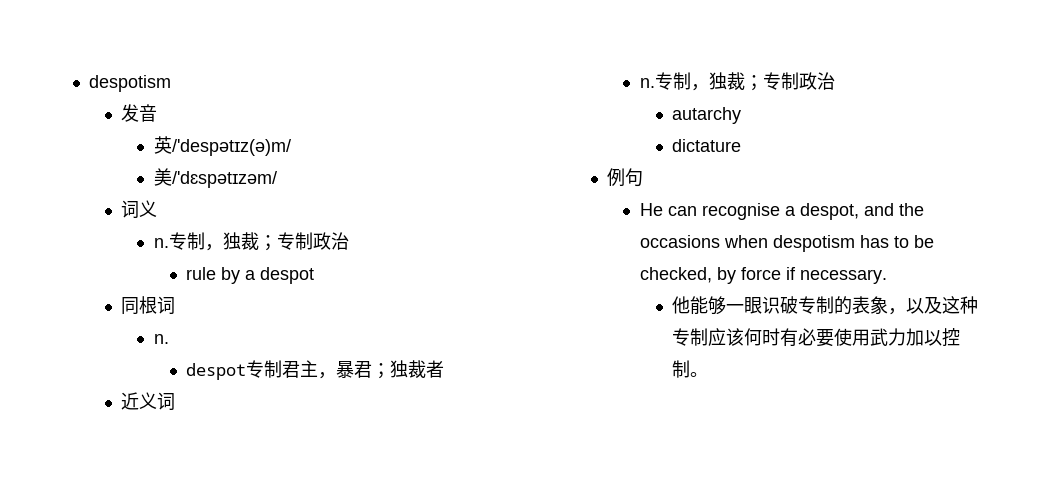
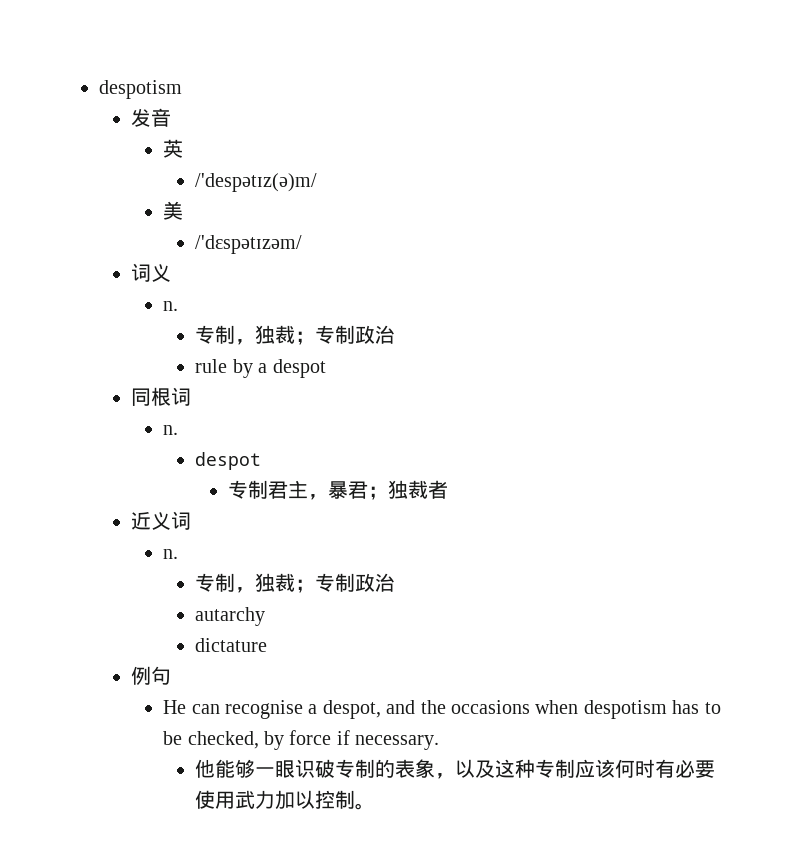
- 英/'despətɪz(ə)m/
+ 英
+ /'despətɪz(ə)m/
- 美/'dɛspətɪzəm/
+ 美
+ /'dɛspətɪzəm/
  词义
- n.专制，独裁；专制政治
+ n.
+ 专制，独裁；专制政治
  同根词
  n.
- despot专制君主，暴君；独裁者
+ despot
+ 专制君主，暴君；独裁者
  近义词
- n.专制，独裁；专制政治
+ n.
+ 专制，独裁；专制政治

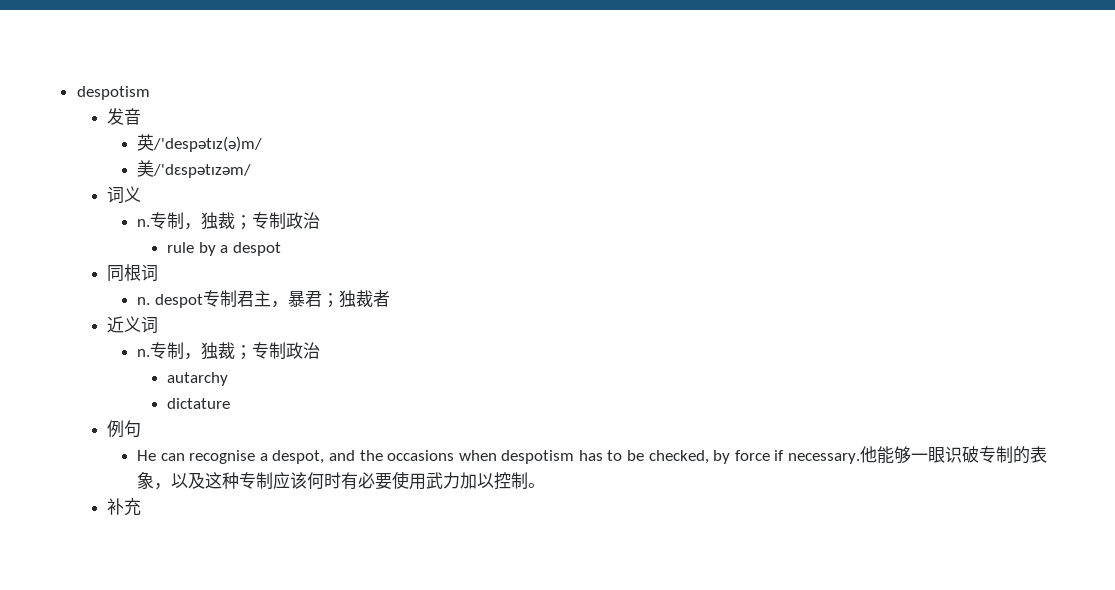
- 英
- /'despətɪz(ə)m/
+ 英/'despətɪz(ə)m/
- 美
- /'dɛspətɪzəm/
+ 美/'dɛspətɪzəm/
  词义
- n.
- 专制，独裁；专制政治
+ n.专制，独裁；专制政治
  同根词
- n.
- despot
- 专制君主，暴君；独裁者
+ n. despot专制君主，暴君；独裁者
  近义词
- n.
- 专制，独裁；专制政治
+ n.专制，独裁；专制政治
- He can recognise a despot, and the occasions when despotism has to be checked, by force if necessary.
- 他能够一眼识破专制的表象，以及这种专制应该何时有必要使用武力加以控制。
+ He can recognise a despot, and the occasions when despotism has to be checked, by force if necessary.他能够一眼识破专制的表象，以及这种专制应该何时有必要使用武力加以控制。
+ 补充

